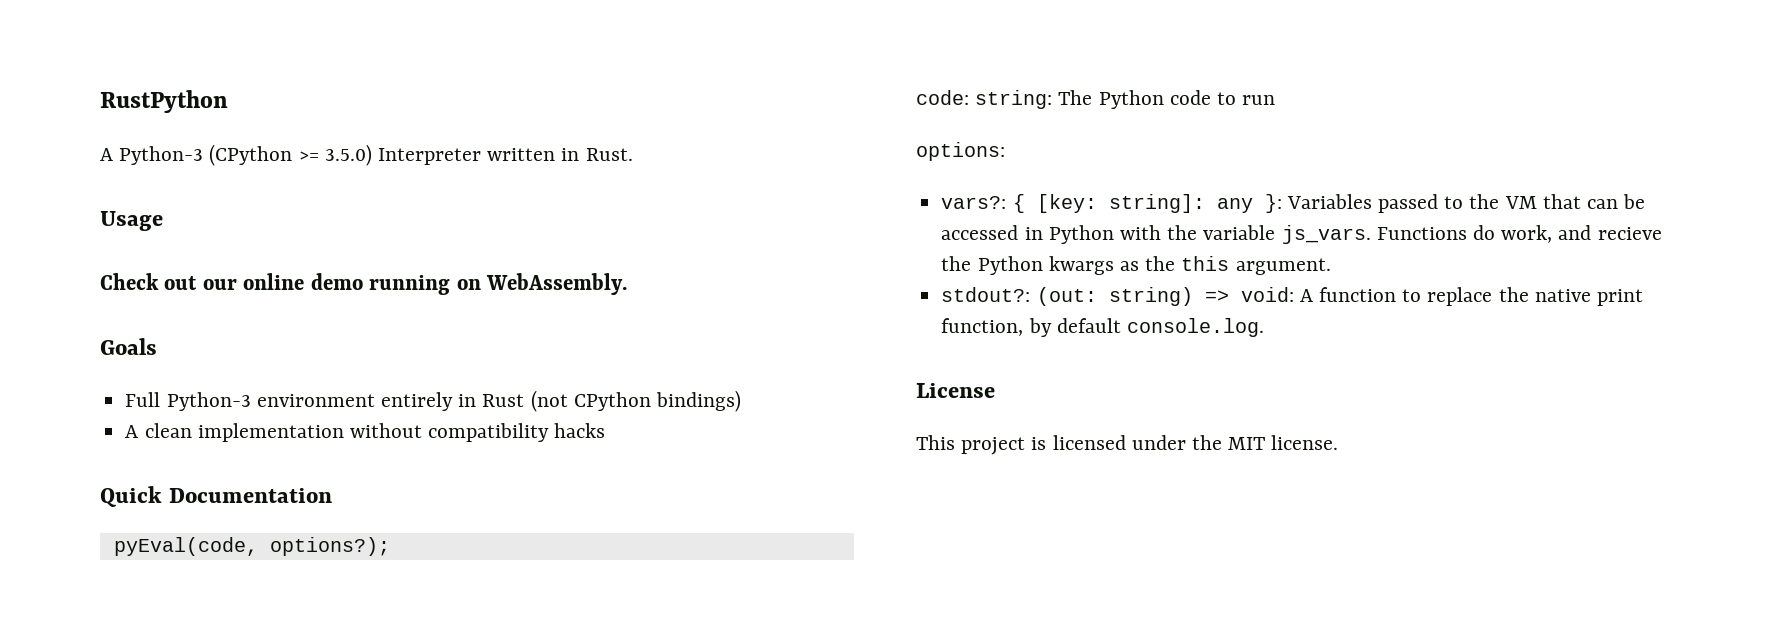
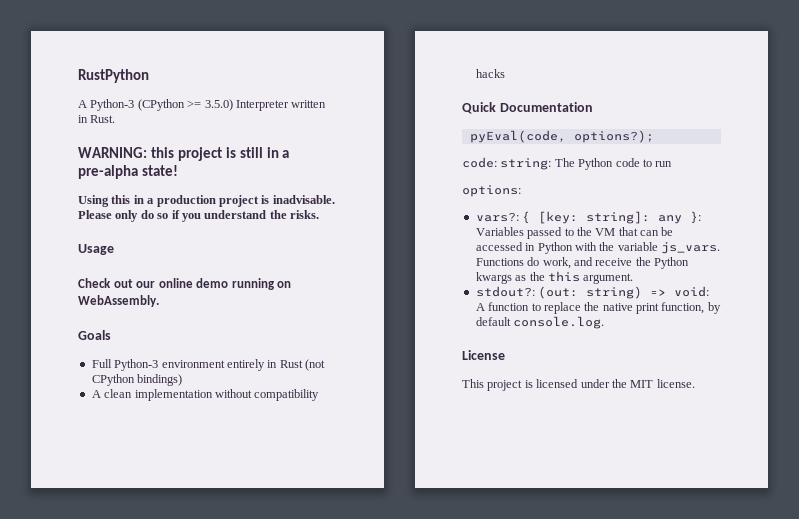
+ WARNING: this project is still in a pre-alpha state!
+ Using this in a production project is inadvisable. Please only do so if you understand the risks.
- Functions do work, and recieve the Python kwargs as the this argument.
+ Functions do work, and receive the Python kwargs as the this argument.

